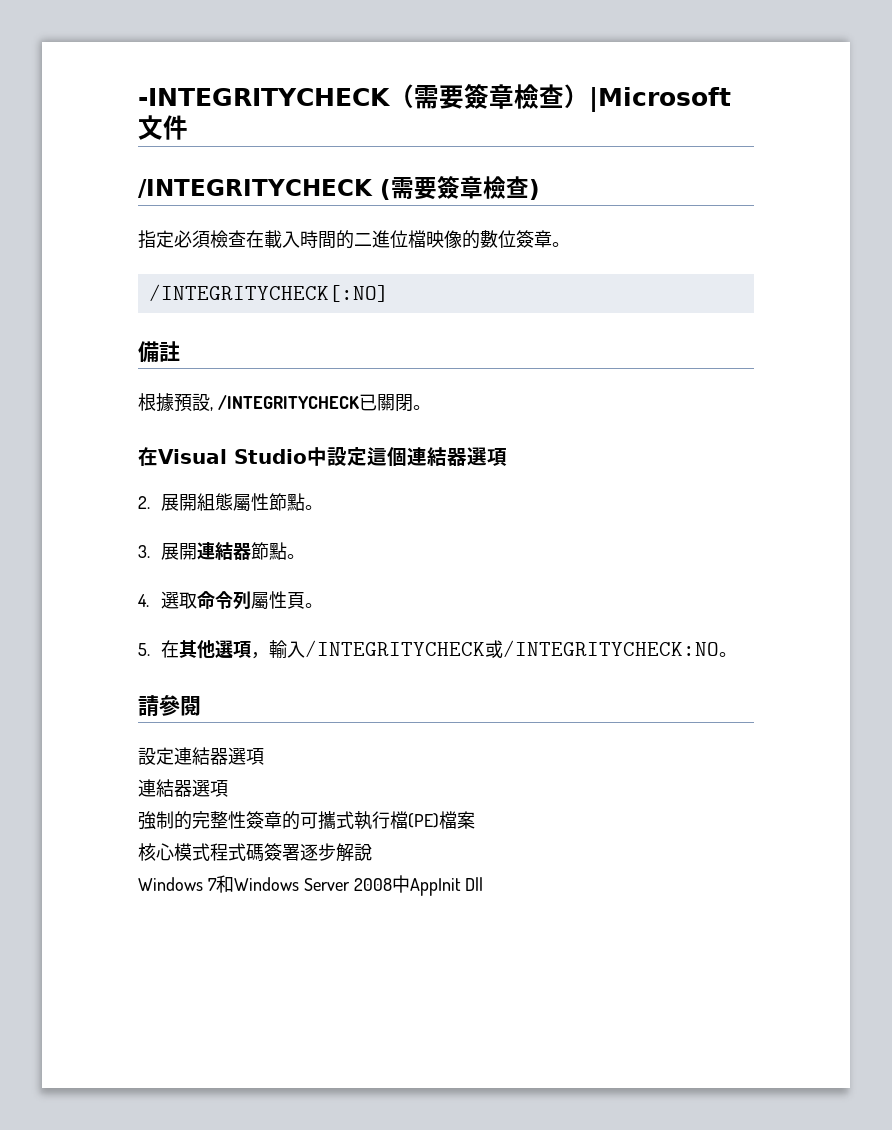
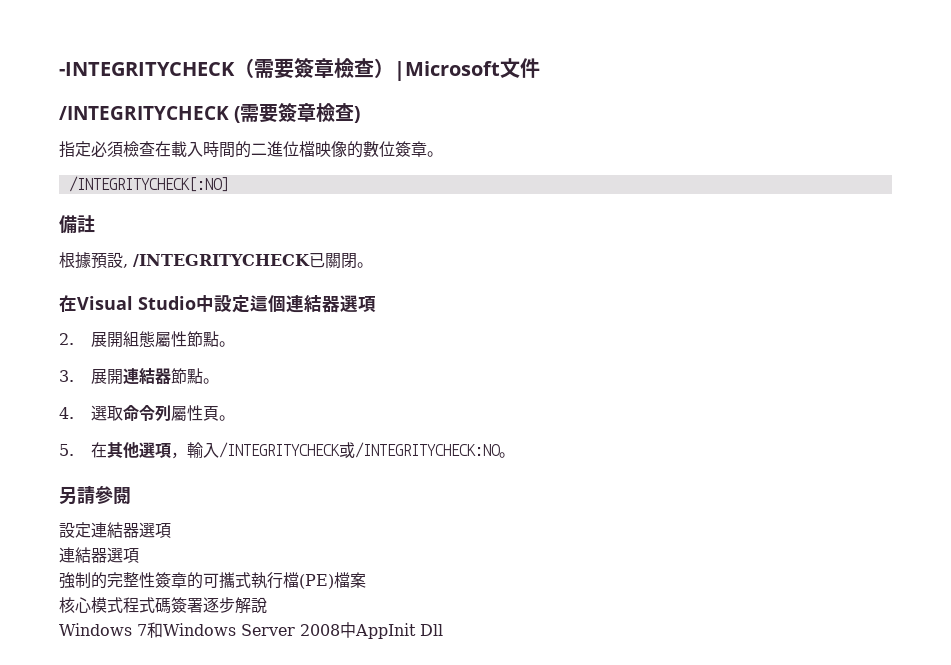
- 請參閱
+ 另請參閱

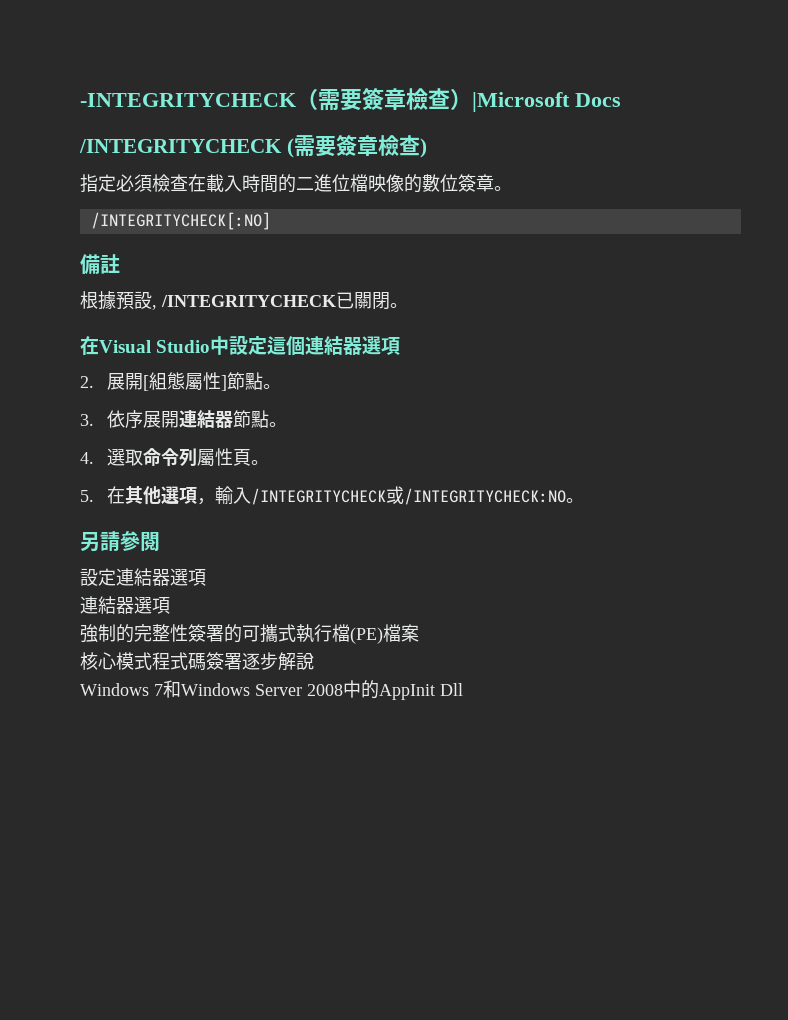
- -INTEGRITYCHECK（需要簽章檢查）|Microsoft文件
+ -INTEGRITYCHECK（需要簽章檢查）|Microsoft Docs
- 2.展開組態屬性節點。
+ 2.展開[組態屬性]節點。
- 3.展開連結器節點。
+ 3.依序展開連結器節點。
- 強制的完整性簽章的可攜式執行檔(PE)檔案
+ 強制的完整性簽署的可攜式執行檔(PE)檔案
- Windows 7和Windows Server 2008中AppInit Dll
+ Windows 7和Windows Server 2008中的AppInit Dll

